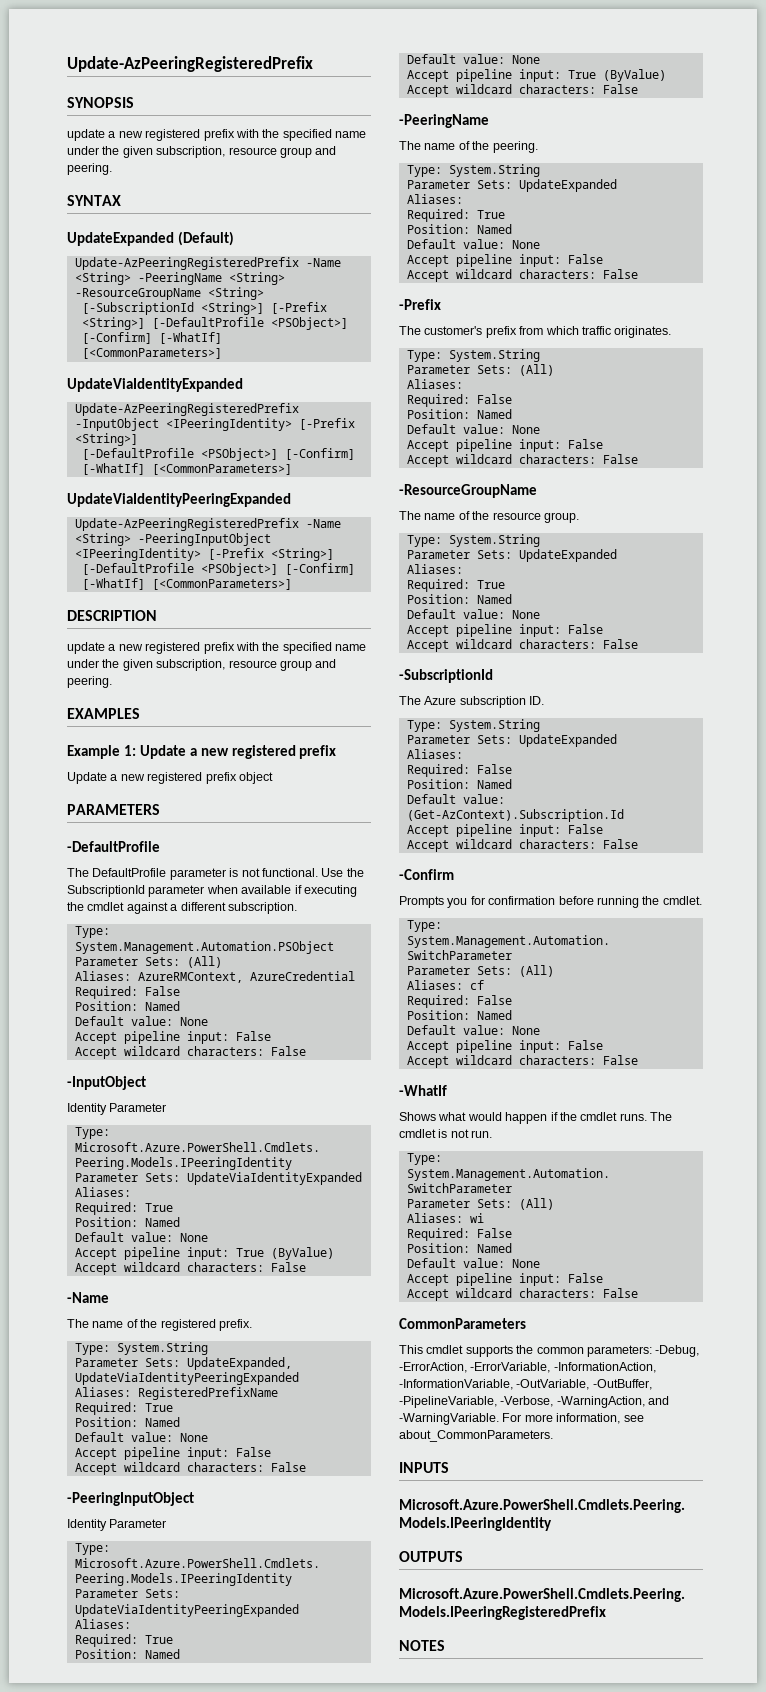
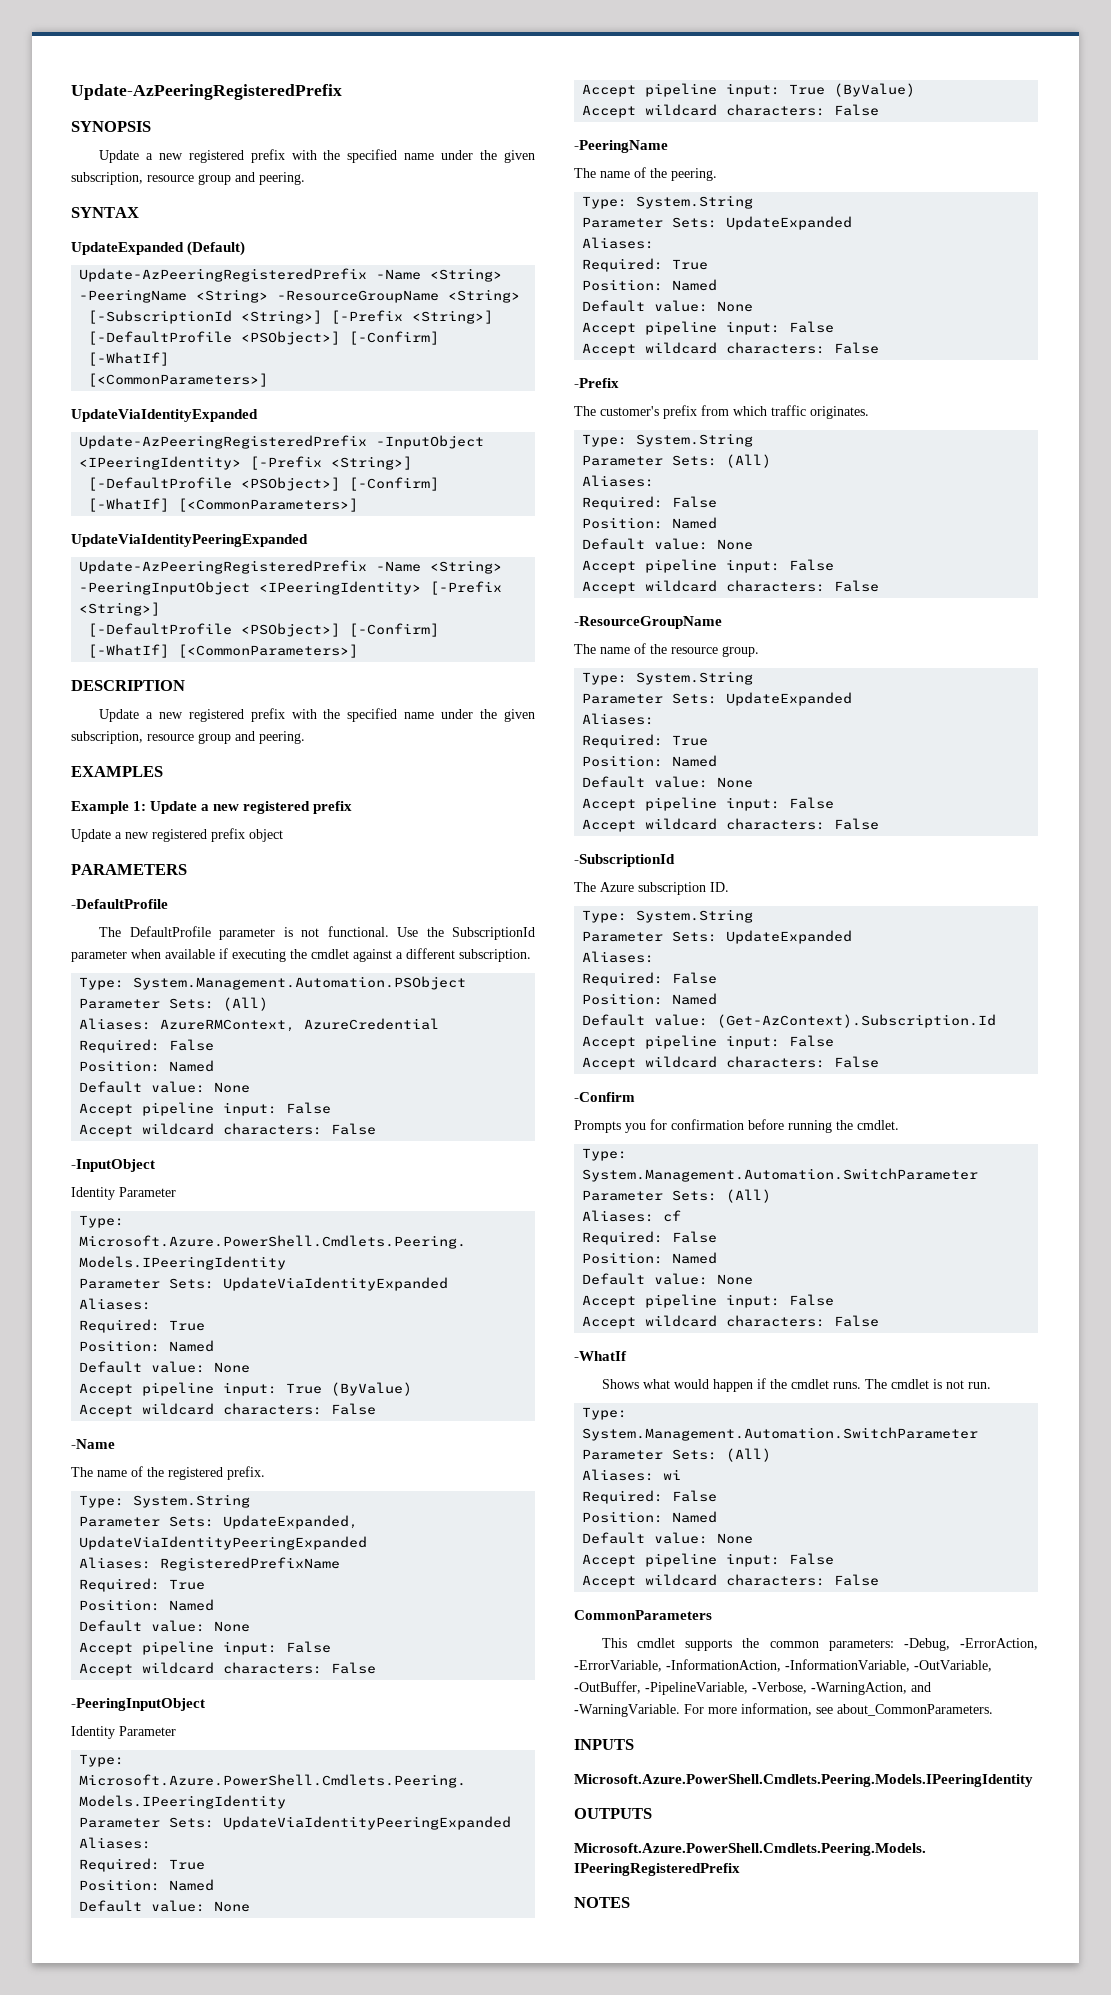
  SYNOPSIS
- update a new registered prefix with the specified name under the given subscription, resource group and peering.
+ Update a new registered prefix with the specified name under the given subscription, resource group and peering.
  DESCRIPTION
- update a new registered prefix with the specified name under the given subscription, resource group and peering.
+ Update a new registered prefix with the specified name under the given subscription, resource group and peering.

